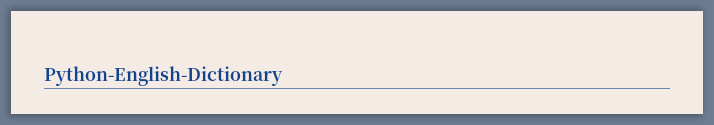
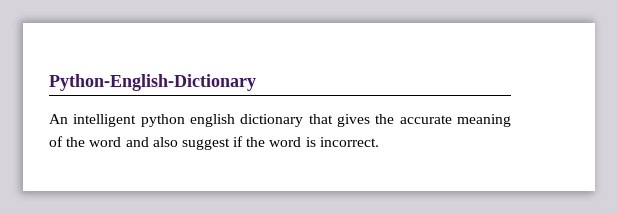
+ An intelligent python english dictionary that gives the accurate meaning of the word and also suggest if the word is incorrect.

